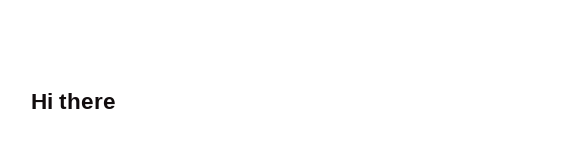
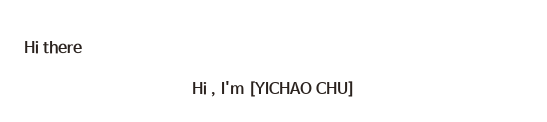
+ Hi , I'm [YICHAO CHU]

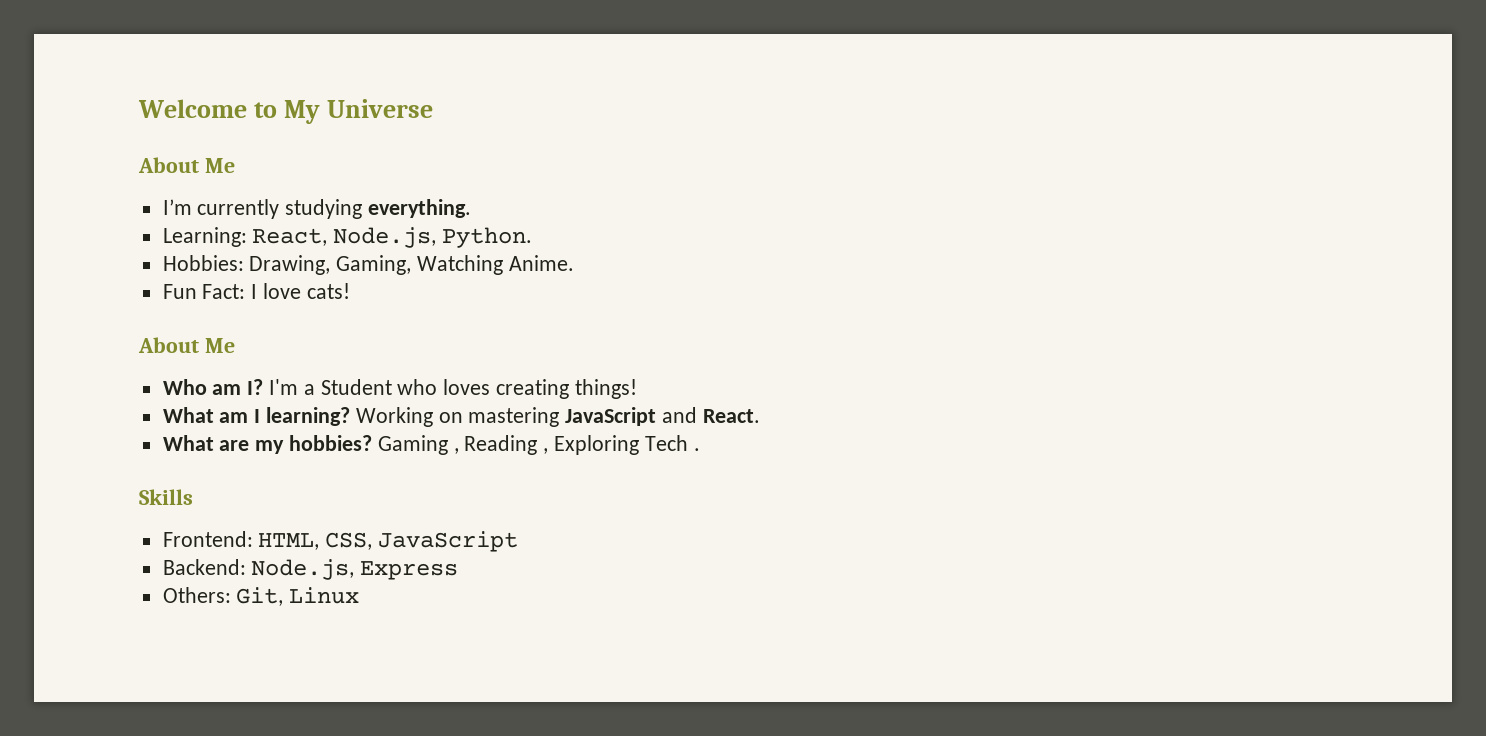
- Hi there
- Hi , I'm [YICHAO CHU]
+ Welcome to My Universe
+ About Me
+ I’m currently studying everything.
+ Learning: React, Node.js, Python.
+ Hobbies: Drawing, Gaming, Watching Anime.
+ Fun Fact: I love cats!
+ About Me
+ Who am I? I'm a Student who loves creating things!
+ What am I learning? Working on mastering JavaScript and React.
+ What are my hobbies? Gaming , Reading , Exploring Tech .
+ Skills
+ Frontend: HTML, CSS, JavaScript
+ Backend: Node.js, Express
+ Others: Git, Linux

